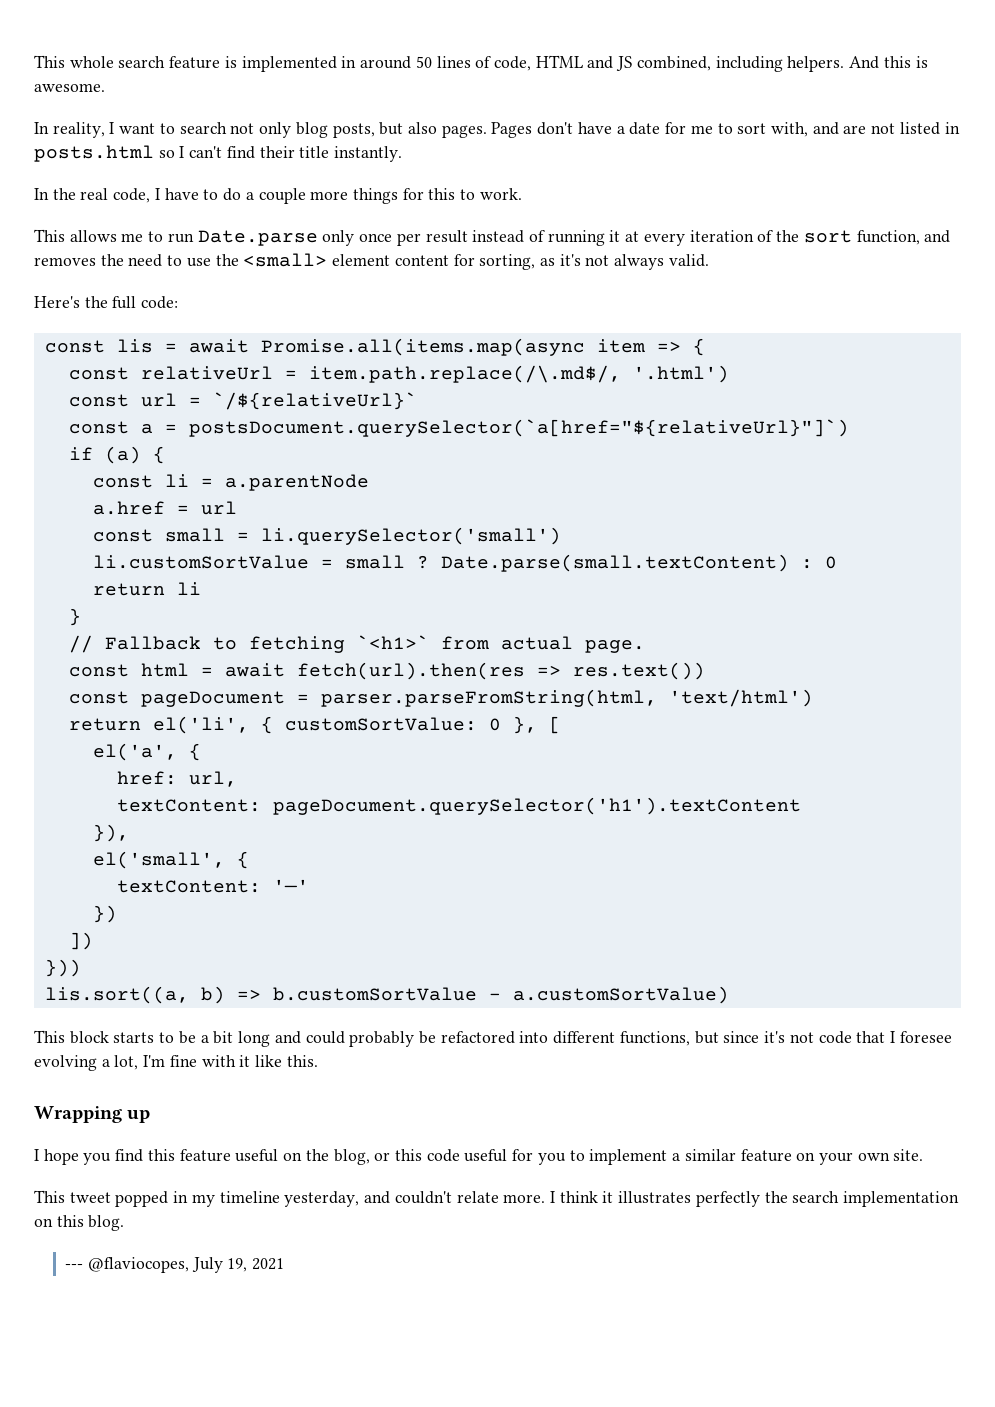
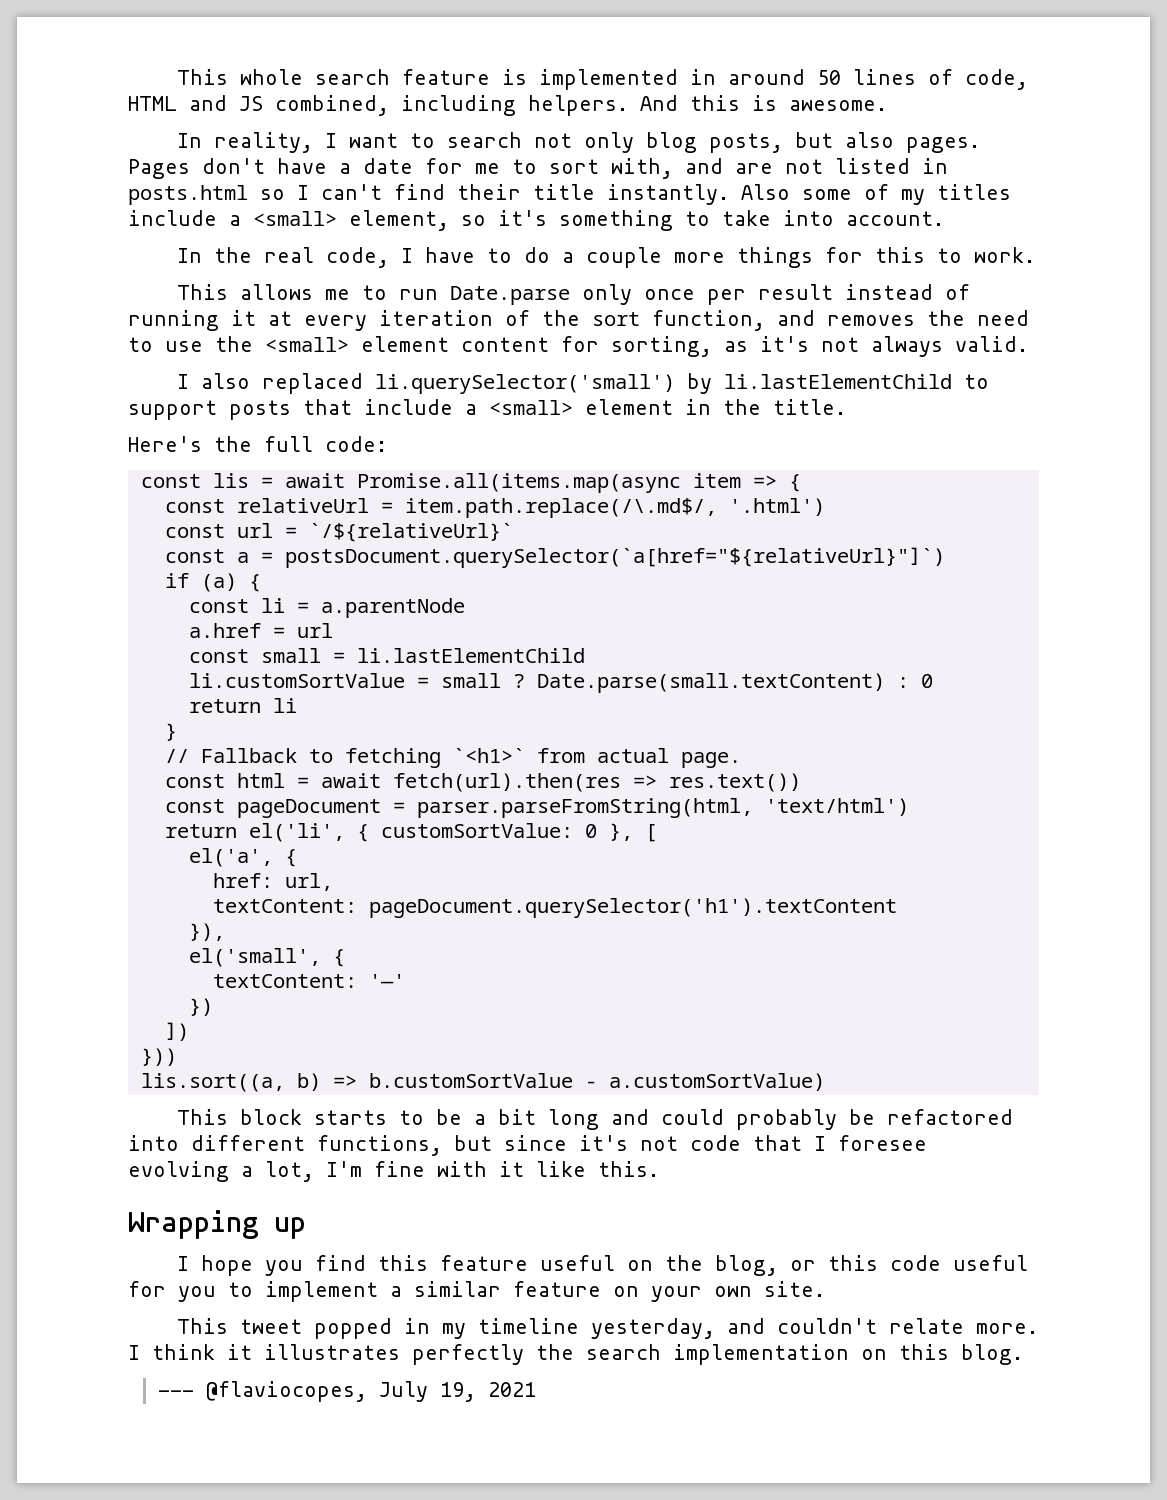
+ Also some of my titles include a <small> element, so it's something to take into account.
+ I also replaced li.querySelector('small') by li.lastElementChild to support posts that include a <small> element in the title.
- const small = li.querySelector('small')
+ const small = li.lastElementChild

